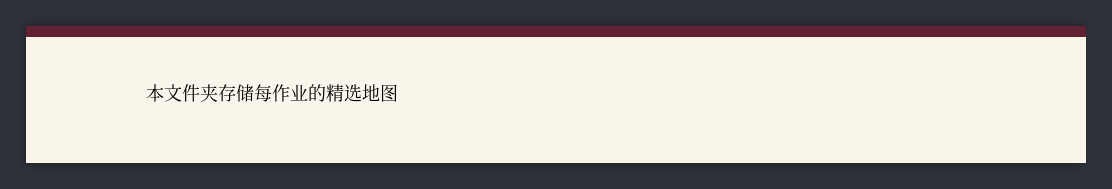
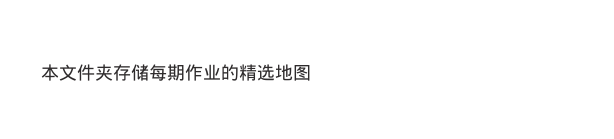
- 本文件夹存储每作业的精选地图
+ 本文件夹存储每期作业的精选地图

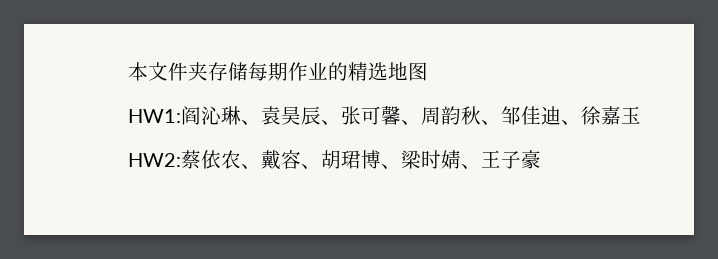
+ HW1:阎沁琳、袁昊辰、张可馨、周韵秋、邹佳迪、徐嘉玉
+ HW2:蔡依农、戴容、胡珺博、梁时婧、王子豪

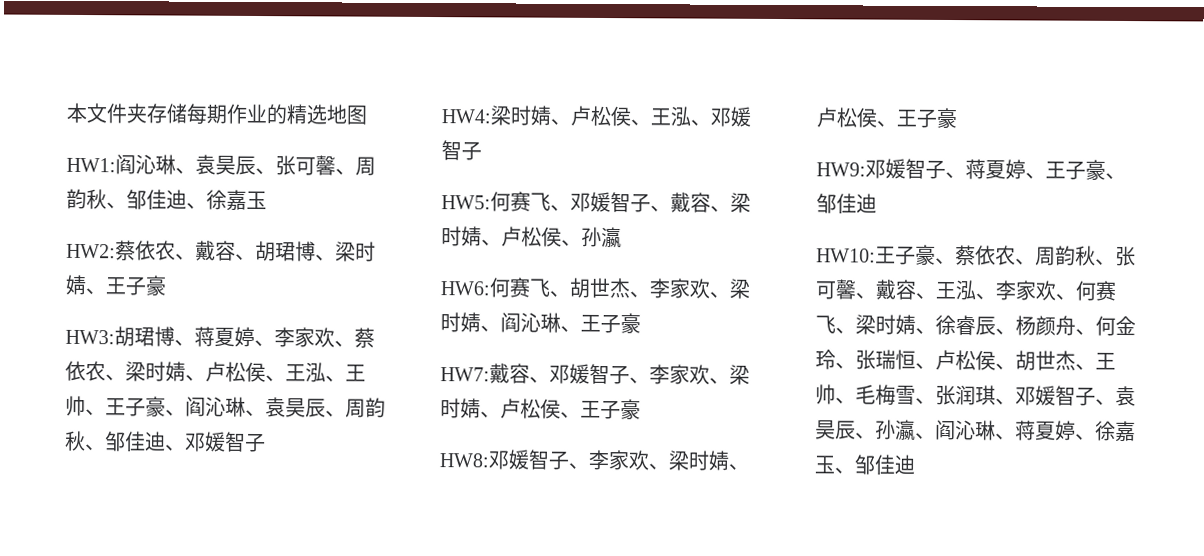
+ HW3:胡珺博、蒋夏婷、李家欢、蔡依农、梁时婧、卢松侯、王泓、王帅、王子豪、阎沁琳、袁昊辰、周韵秋、邹佳迪、邓媛智子
+ HW4:梁时婧、卢松侯、王泓、邓媛智子
+ HW5:何赛飞、邓媛智子、戴容、梁时婧、卢松侯、孙瀛
+ HW6:何赛飞、胡世杰、李家欢、梁时婧、阎沁琳、王子豪
+ HW7:戴容、邓媛智子、李家欢、梁时婧、卢松侯、王子豪
+ HW8:邓媛智子、李家欢、梁时婧、卢松侯、王子豪
+ HW9:邓媛智子、蒋夏婷、王子豪、邹佳迪
+ HW10:王子豪、蔡依农、周韵秋、张可馨、戴容、王泓、李家欢、何赛飞、梁时婧、徐睿辰、杨颜舟、何金玲、张瑞恒、卢松侯、胡世杰、王帅、毛梅雪、张润琪、邓媛智子、袁昊辰、孙瀛、阎沁琳、蒋夏婷、徐嘉玉、邹佳迪

